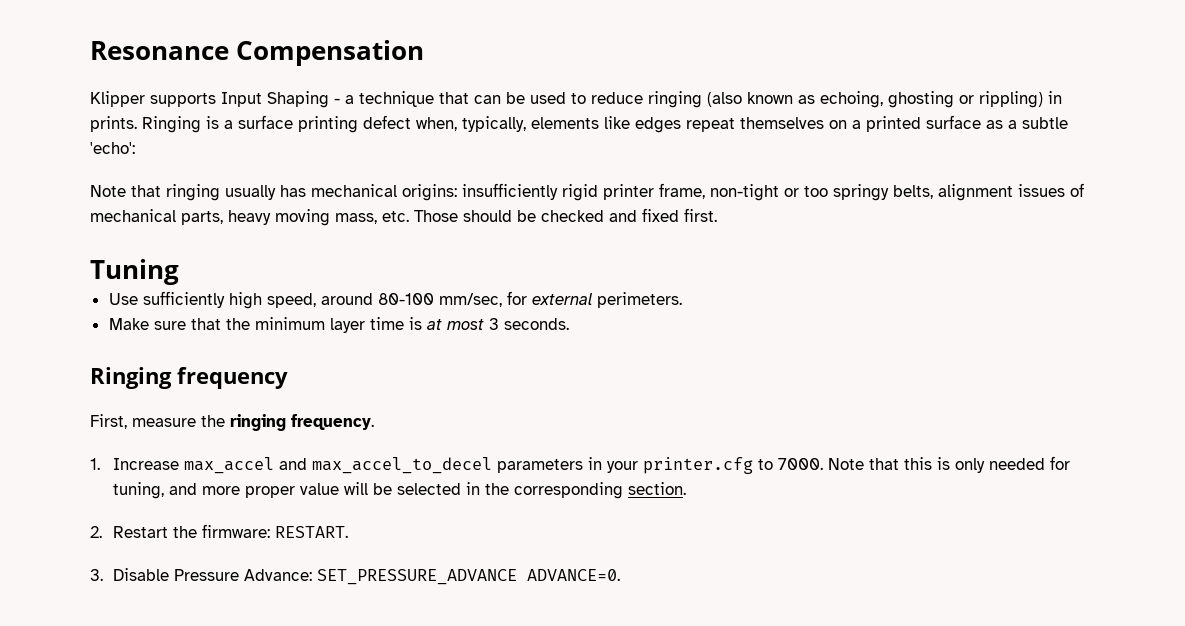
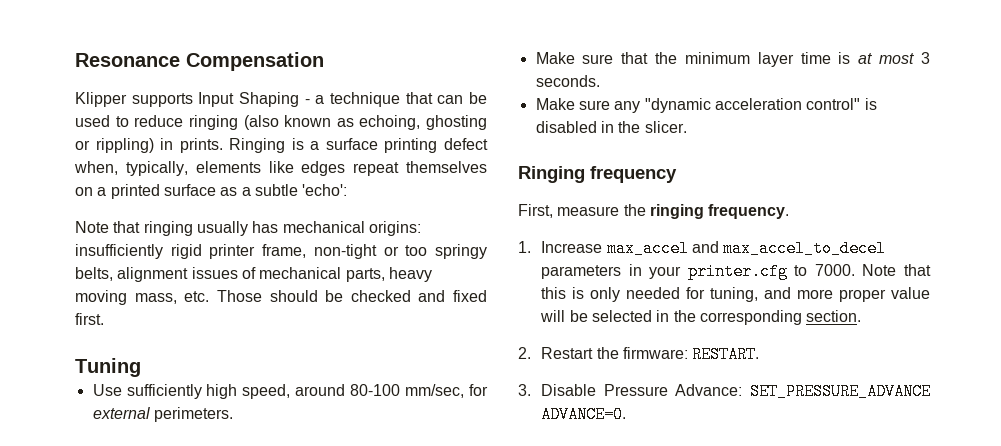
+ Make sure any "dynamic acceleration control" is disabled in the slicer.

